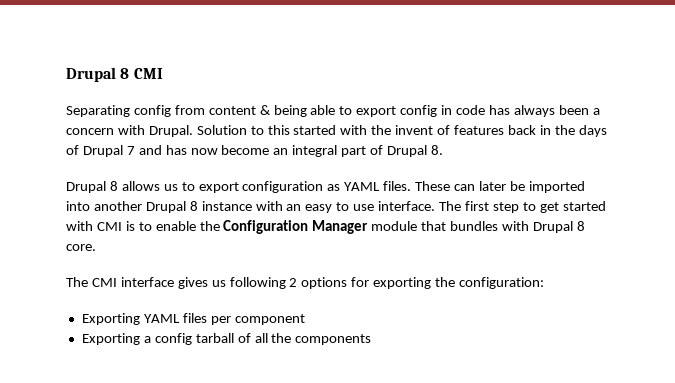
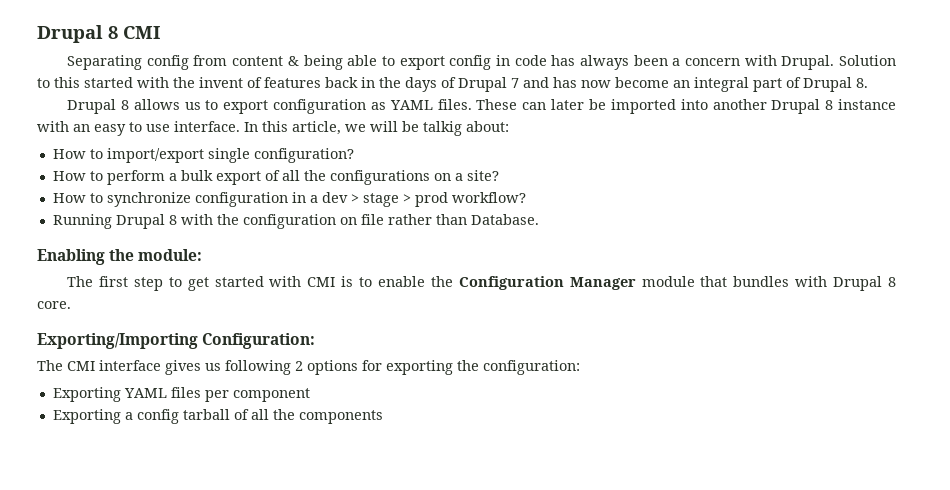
- These can later be imported into another Drupal 8 instance with an easy to use interface. The first step to get started with CMI is to enable the Configuration Manager module that bundles with Drupal 8 core.
+ These can later be imported into another Drupal 8 instance with an easy to use interface. In this article, we will be talkig about:
+ How to import/export single configuration?
+ How to perform a bulk export of all the configurations on a site?
+ How to synchronize configuration in a dev > stage > prod workflow?
+ Running Drupal 8 with the configuration on file rather than Database.
+ Enabling the module:
+ The first step to get started with CMI is to enable the Configuration Manager module that bundles with Drupal 8 core.
+ Exporting/Importing Configuration:

